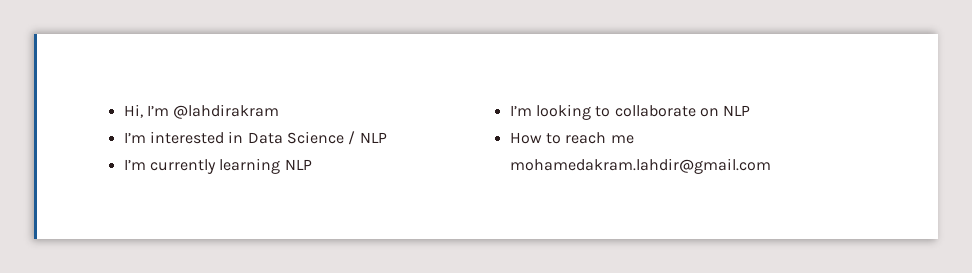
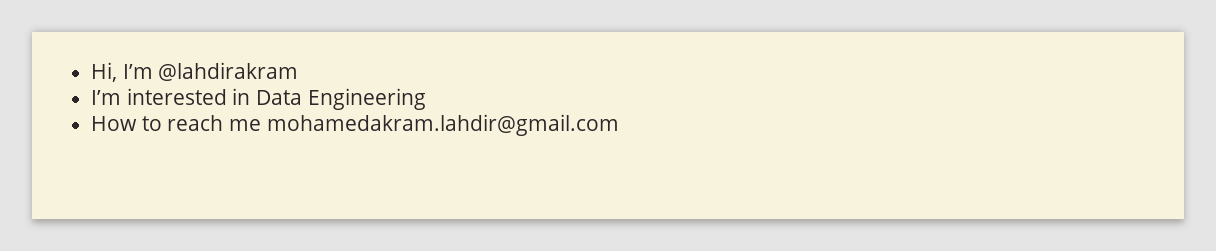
- I’m interested in Data Science / NLP
- I’m currently learning NLP
- I’m looking to collaborate on NLP
+ I’m interested in Data Engineering

